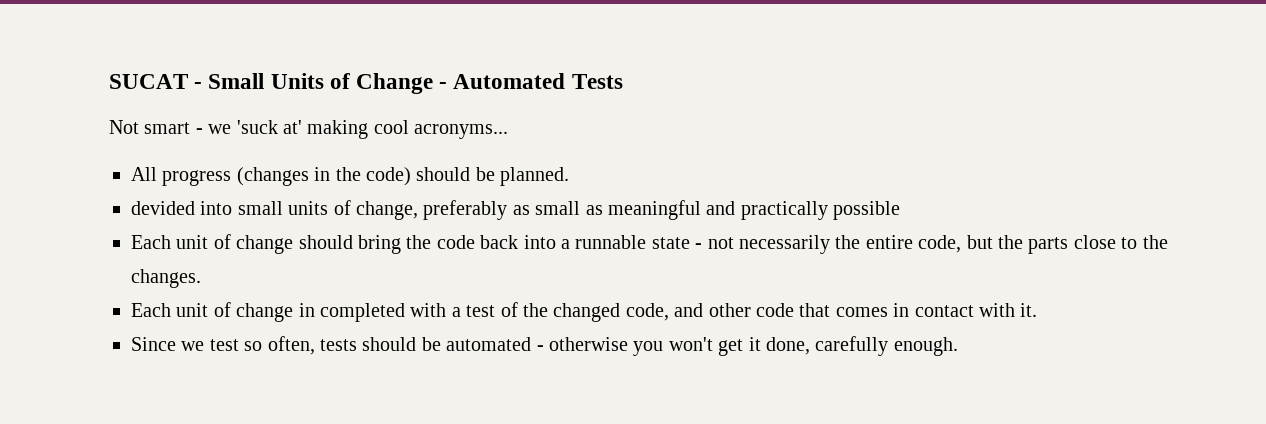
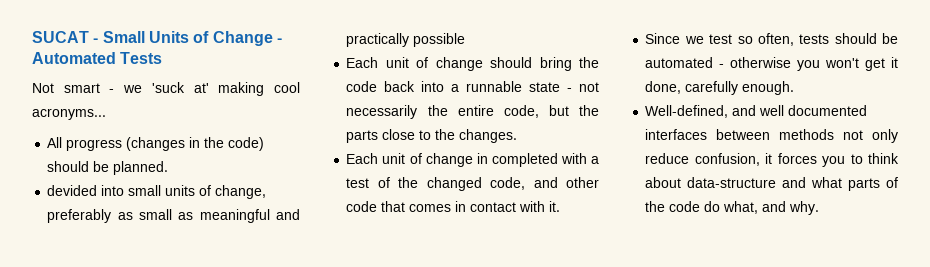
+ Well-defined, and well documented interfaces between methods not only reduce confusion, it forces you to think about data-structure and what parts of the code do what, and why.

